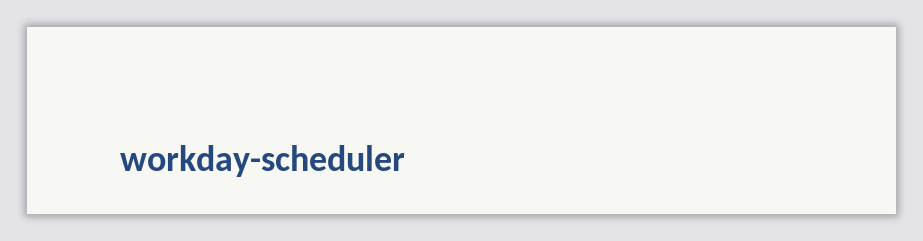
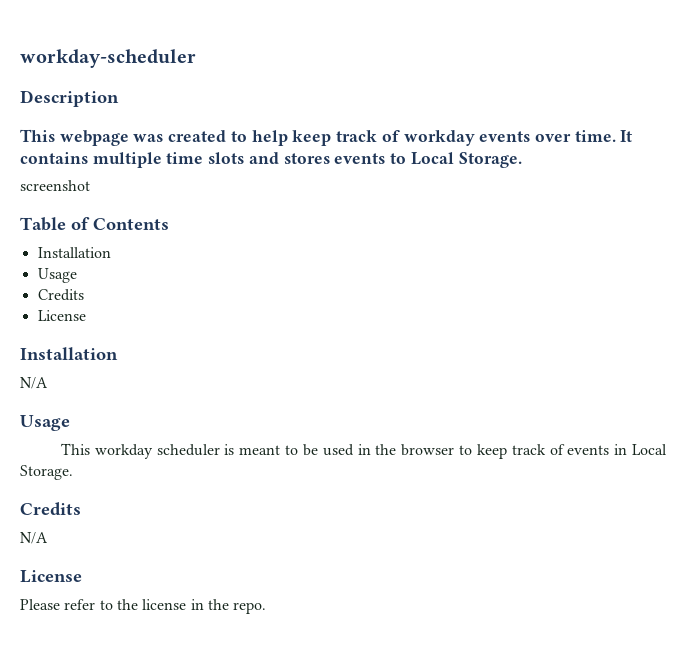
+ Description
+ This webpage was created to help keep track of workday events over time. It contains multiple time slots and stores events to Local Storage.
+ screenshot
+ Table of Contents
+ Installation
+ Usage
+ Credits
+ License
+ Installation
+ N/A
+ Usage
+ This workday scheduler is meant to be used in the browser to keep track of events in Local Storage.
+ Credits
+ N/A
+ License
+ Please refer to the license in the repo.

